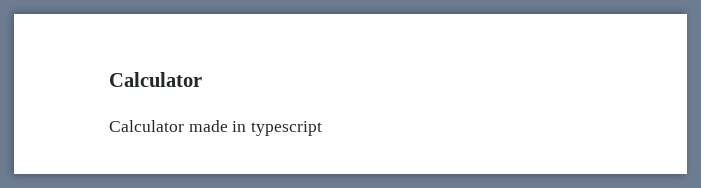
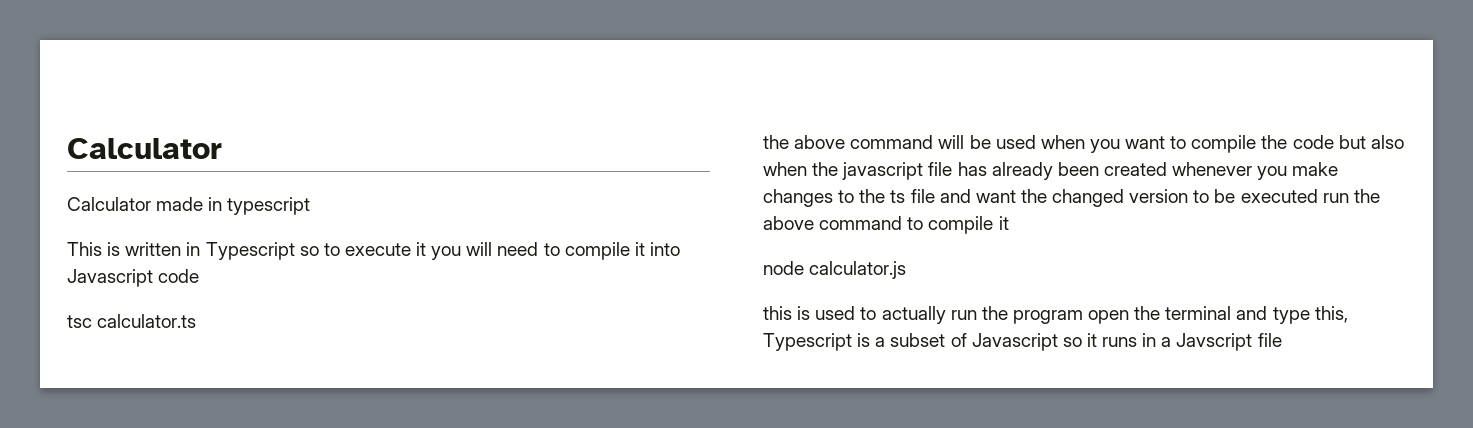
+ This is written in Typescript so to execute it you will need to compile it into Javascript code
+ tsc calculator.ts
+ the above command will be used when you want to compile the code but also when the javascript file has already been created whenever you make changes to the ts file and want the changed version to be executed run the above command to compile it
+ node calculator.js
+ this is used to actually run the program open the terminal and type this, Typescript is a subset of Javascript so it runs in a Javscript file

